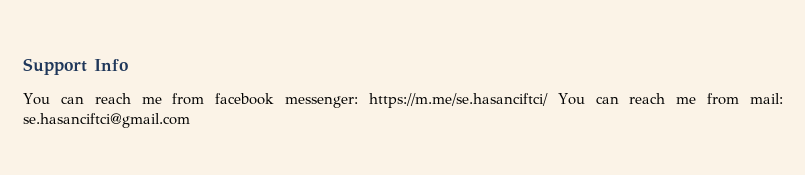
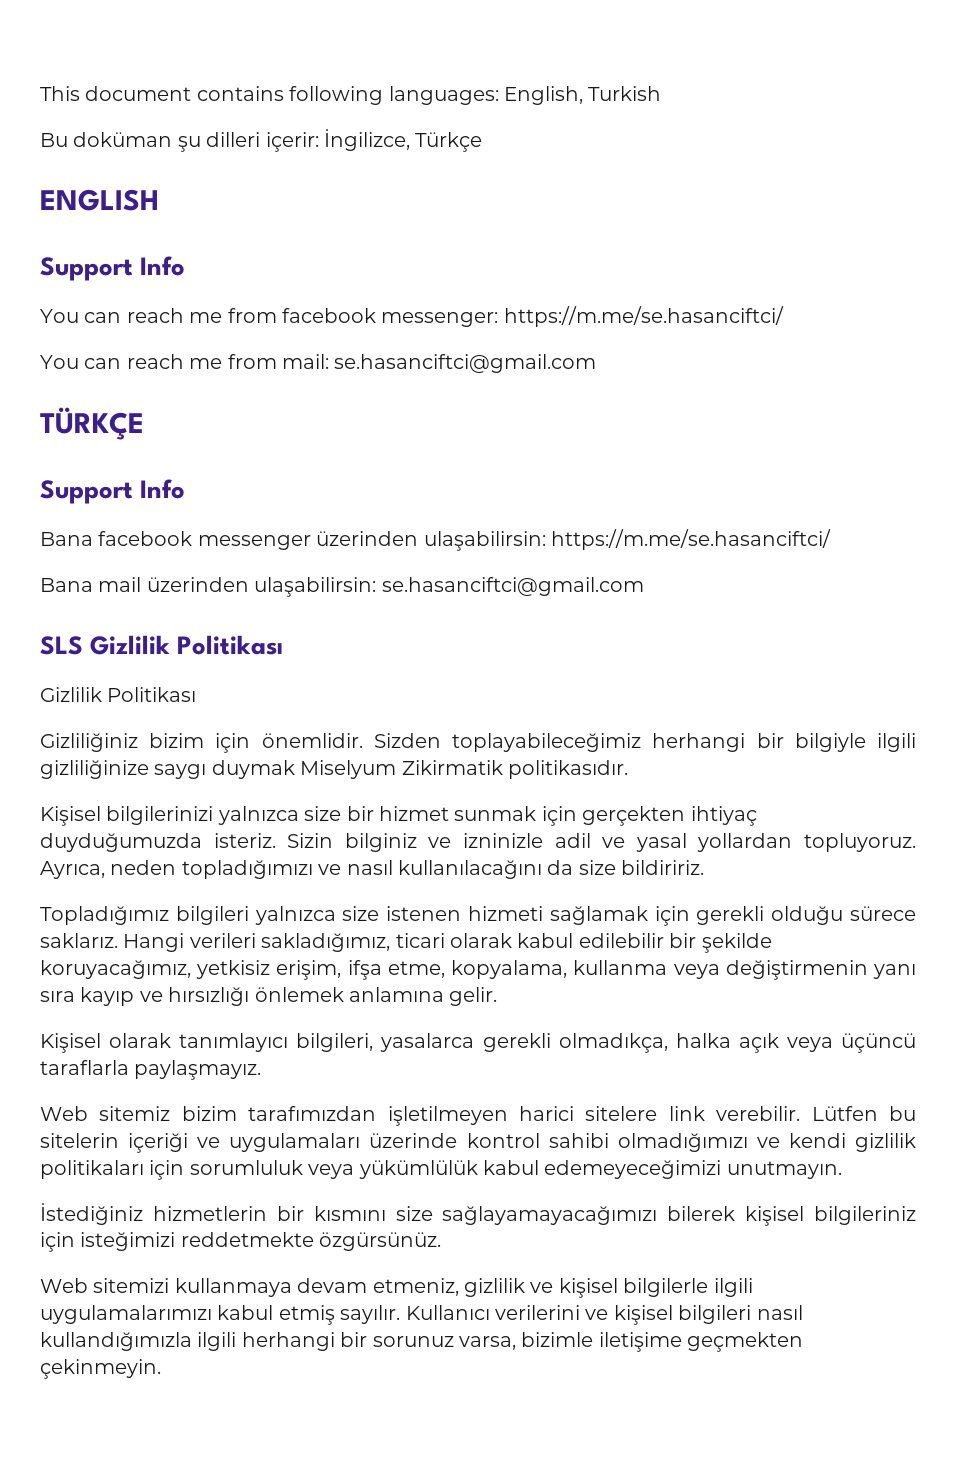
+ This document contains following languages: English, Turkish
+ Bu doküman şu dilleri içerir: İngilizce, Türkçe
+ ENGLISH
- You can reach me from facebook messenger: https://m.me/se.hasanciftci/ You can reach me from mail: se.hasanciftci@gmail.com
+ You can reach me from facebook messenger: https://m.me/se.hasanciftci/
+ You can reach me from mail: se.hasanciftci@gmail.com
+ TÜRKÇE
+ Support Info
+ Bana facebook messenger üzerinden ulaşabilirsin: https://m.me/se.hasanciftci/
+ Bana mail üzerinden ulaşabilirsin: se.hasanciftci@gmail.com
+ SLS Gizlilik Politikası
+ Gizlilik Politikası
+ Gizliliğiniz bizim için önemlidir. Sizden toplayabileceğimiz herhangi bir bilgiyle ilgili gizliliğinize saygı duymak Miselyum Zikirmatik politikasıdır.
+ Kişisel bilgilerinizi yalnızca size bir hizmet sunmak için gerçekten ihtiyaç duyduğumuzda isteriz. Sizin bilginiz ve izninizle adil ve yasal yollardan topluyoruz. Ayrıca, neden topladığımızı ve nasıl kullanılacağını da size bildiririz.
+ Topladığımız bilgileri yalnızca size istenen hizmeti sağlamak için gerekli olduğu sürece saklarız. Hangi verileri sakladığımız, ticari olarak kabul edilebilir bir şekilde koruyacağımız, yetkisiz erişim, ifşa etme, kopyalama, kullanma veya değiştirmenin yanı sıra kayıp ve hırsızlığı önlemek anlamına gelir.
+ Kişisel olarak tanımlayıcı bilgileri, yasalarca gerekli olmadıkça, halka açık veya üçüncü taraflarla paylaşmayız.
+ Web sitemiz bizim tarafımızdan işletilmeyen harici sitelere link verebilir. Lütfen bu sitelerin içeriği ve uygulamaları üzerinde kontrol sahibi olmadığımızı ve kendi gizlilik politikaları için sorumluluk veya yükümlülük kabul edemeyeceğimizi unutmayın.
+ İstediğiniz hizmetlerin bir kısmını size sağlayamayacağımızı bilerek kişisel bilgileriniz için isteğimizi reddetmekte özgürsünüz.
+ Web sitemizi kullanmaya devam etmeniz, gizlilik ve kişisel bilgilerle ilgili uygulamalarımızı kabul etmiş sayılır. Kullanıcı verilerini ve kişisel bilgileri nasıl kullandığımızla ilgili herhangi bir sorunuz varsa, bizimle iletişime geçmekten çekinmeyin.

